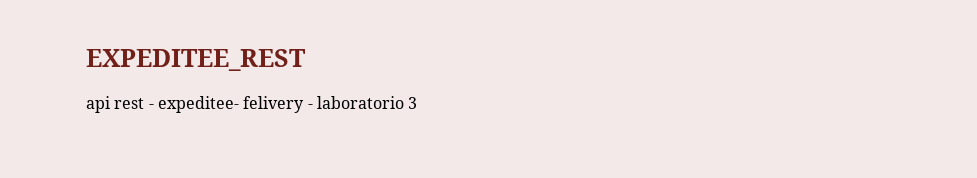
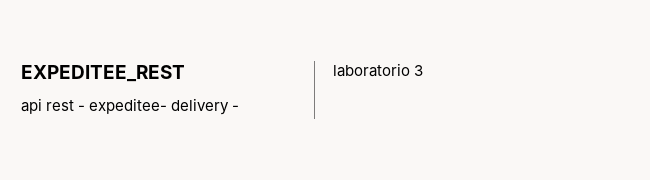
- api rest - expeditee- felivery - laboratorio 3
+ api rest - expeditee- delivery - laboratorio 3

